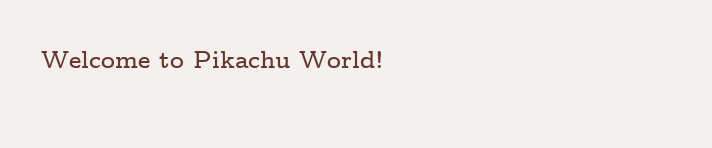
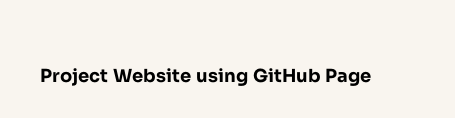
- Welcome to Pikachu World!
+ Project Website using GitHub Page

